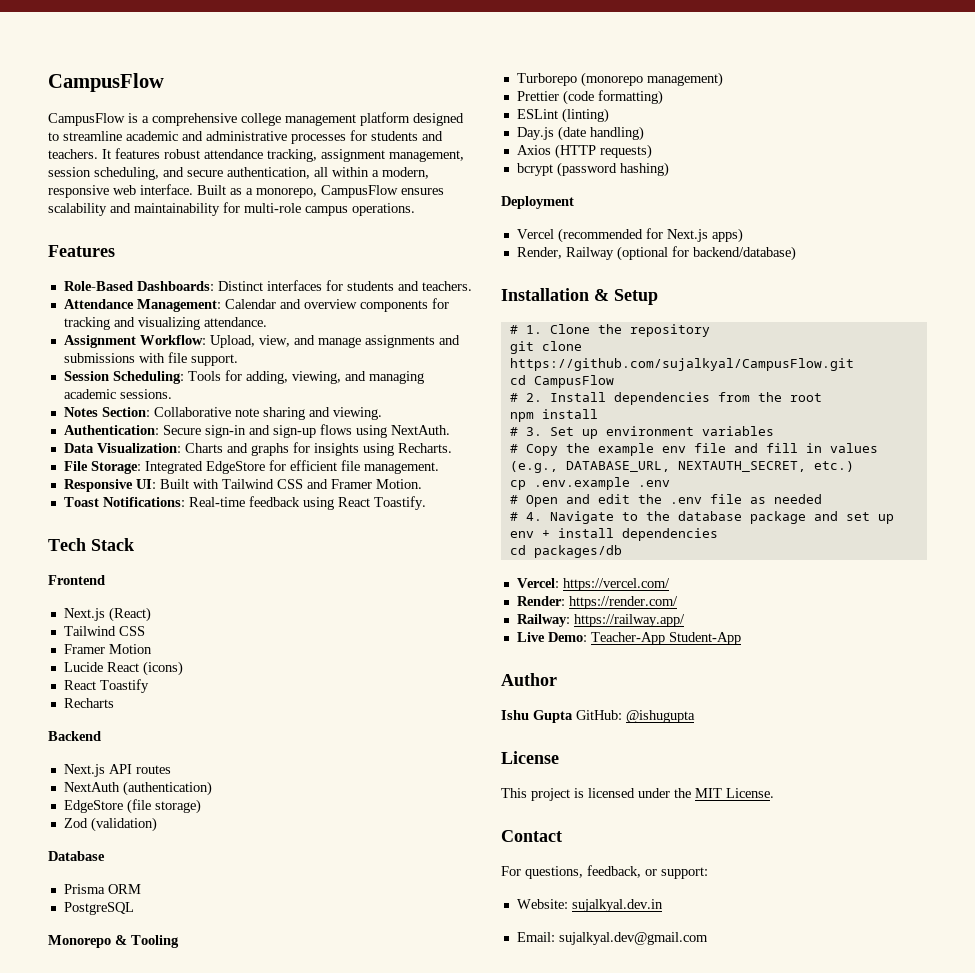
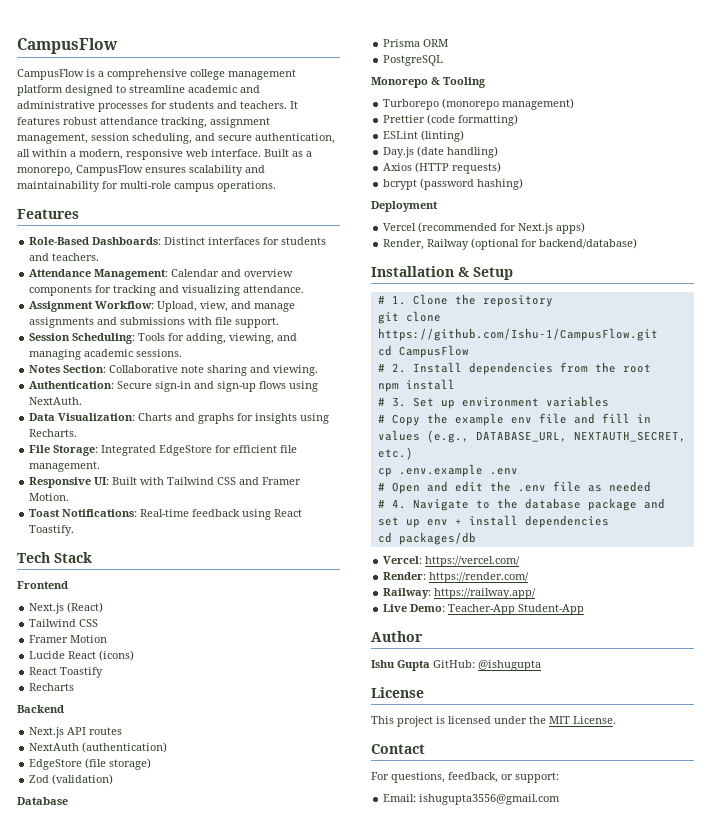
- git clone https://github.com/sujalkyal/CampusFlow.git
+ git clone https://github.com/Ishu-1/CampusFlow.git
- Website: sujalkyal.dev.in
- Email: sujalkyal.dev@gmail.com
+ Email: ishugupta3556@gmail.com

